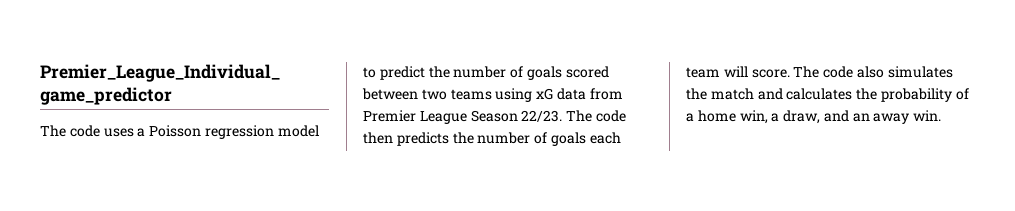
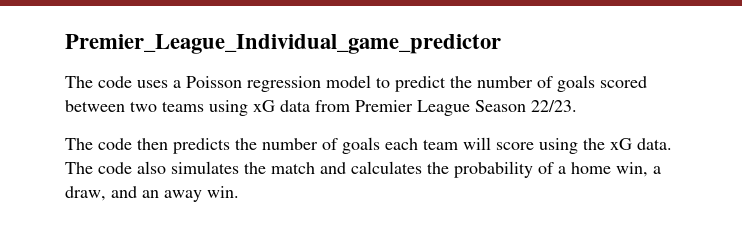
- The code uses a Poisson regression model to predict the number of goals scored between two teams using xG data from Premier League Season 22/23. The code then predicts the number of goals each team will score.
+ The code uses a Poisson regression model to predict the number of goals scored between two teams using xG data from Premier League Season 22/23.
+ The code then predicts the number of goals each team will score using the xG data.

